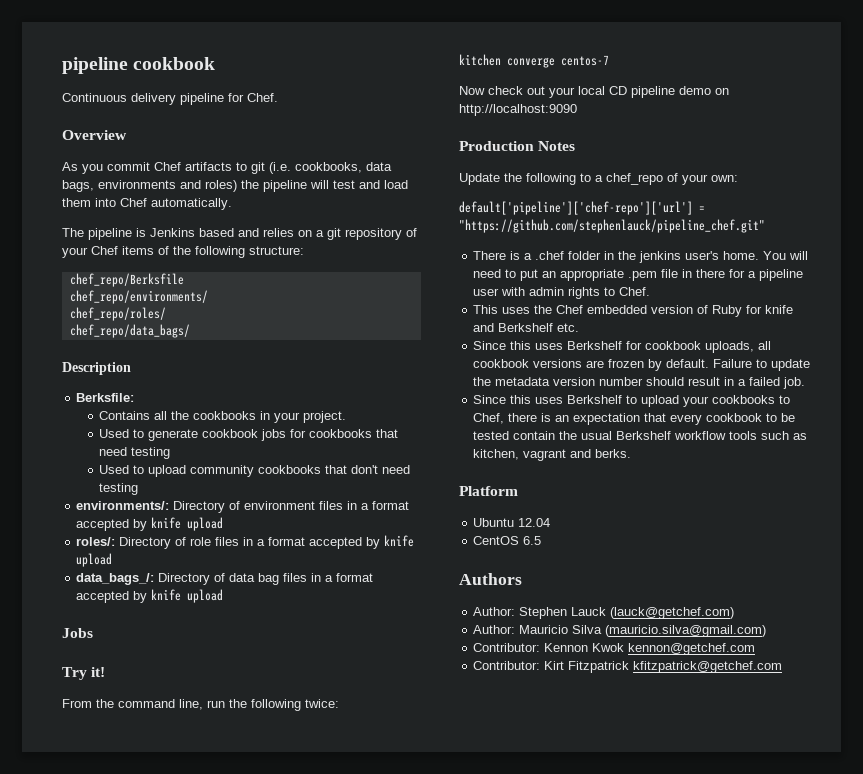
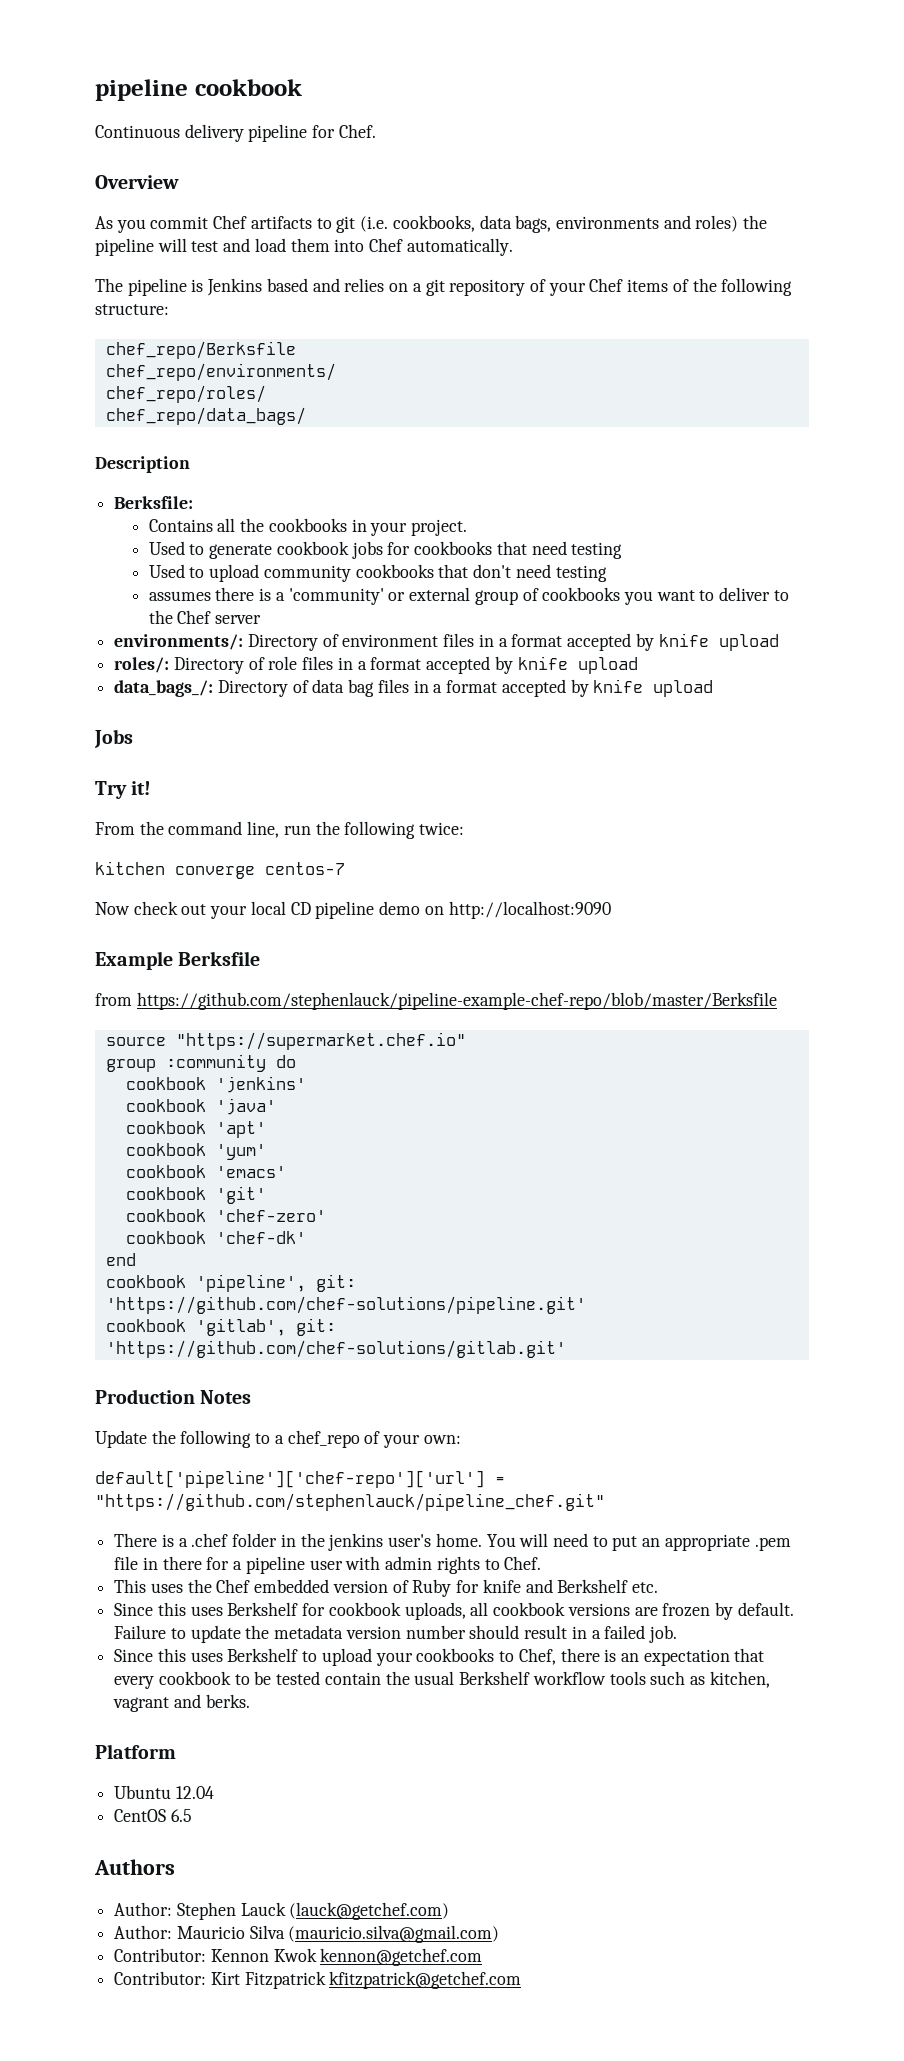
+ assumes there is a 'community' or external group of cookbooks you want to deliver to the Chef server
+ Example Berksfile
+ from https://github.com/stephenlauck/pipeline-example-chef-repo/blob/master/Berksfile
+ source "https://supermarket.chef.io"
+ group :community do
+ cookbook 'jenkins'
+ cookbook 'java'
+ cookbook 'apt'
+ cookbook 'yum'
+ cookbook 'emacs'
+ cookbook 'git'
+ cookbook 'chef-zero'
+ cookbook 'chef-dk'
+ end
+ cookbook 'pipeline', git: 'https://github.com/chef-solutions/pipeline.git'
+ cookbook 'gitlab', git: 'https://github.com/chef-solutions/gitlab.git'

